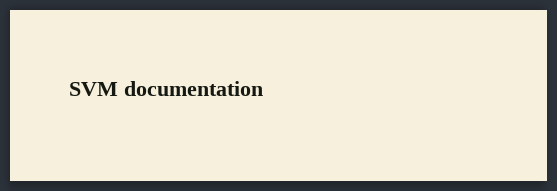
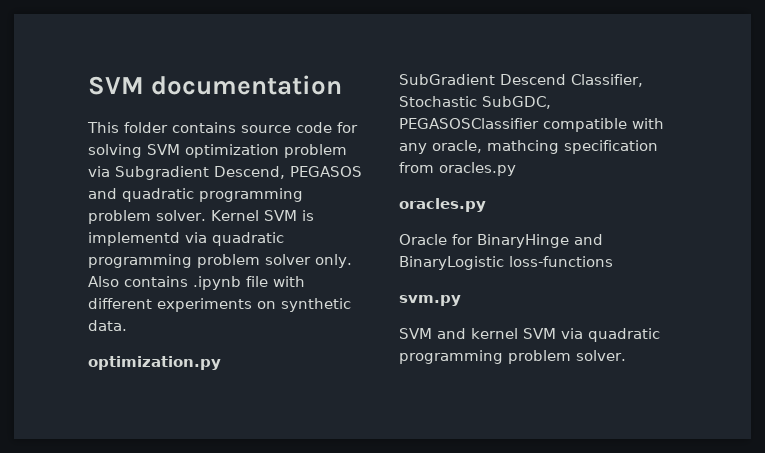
+ This folder contains source code for solving SVM optimization problem via Subgradient Descend, PEGASOS and quadratic programming problem solver. Kernel SVM is implementd via quadratic programming problem solver only. Also contains .ipynb file with different experiments on synthetic data.
+ optimization.py
+ SubGradient Descend Classifier, Stochastic SubGDC, PEGASOSClassifier compatible with any oracle, mathcing specification from oracles.py
+ oracles.py
+ Oracle for BinaryHinge and BinaryLogistic loss-functions
+ svm.py
+ SVM and kernel SVM via quadratic programming problem solver.

